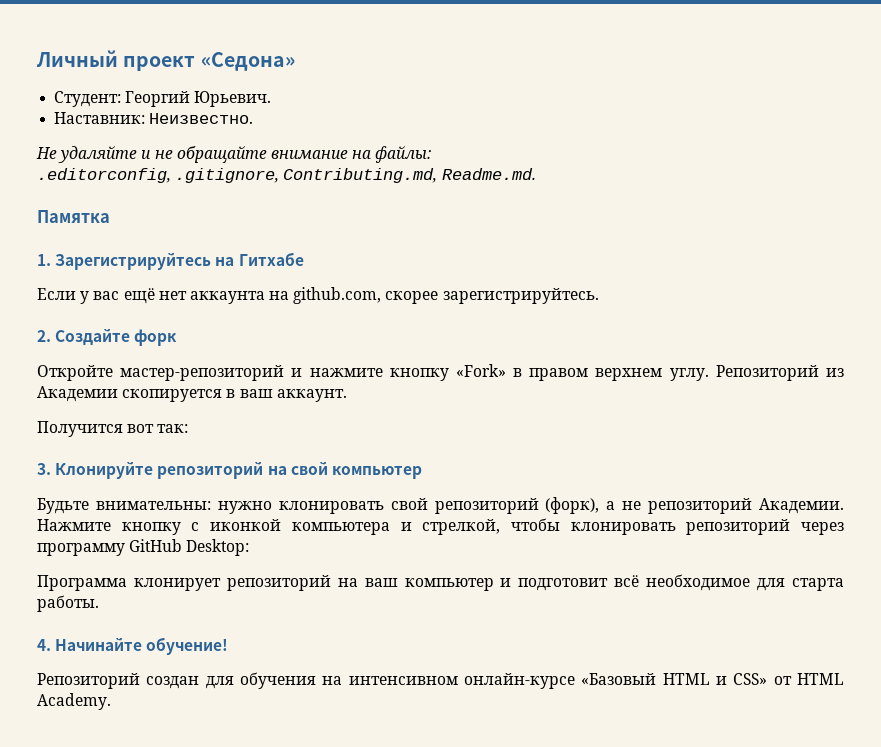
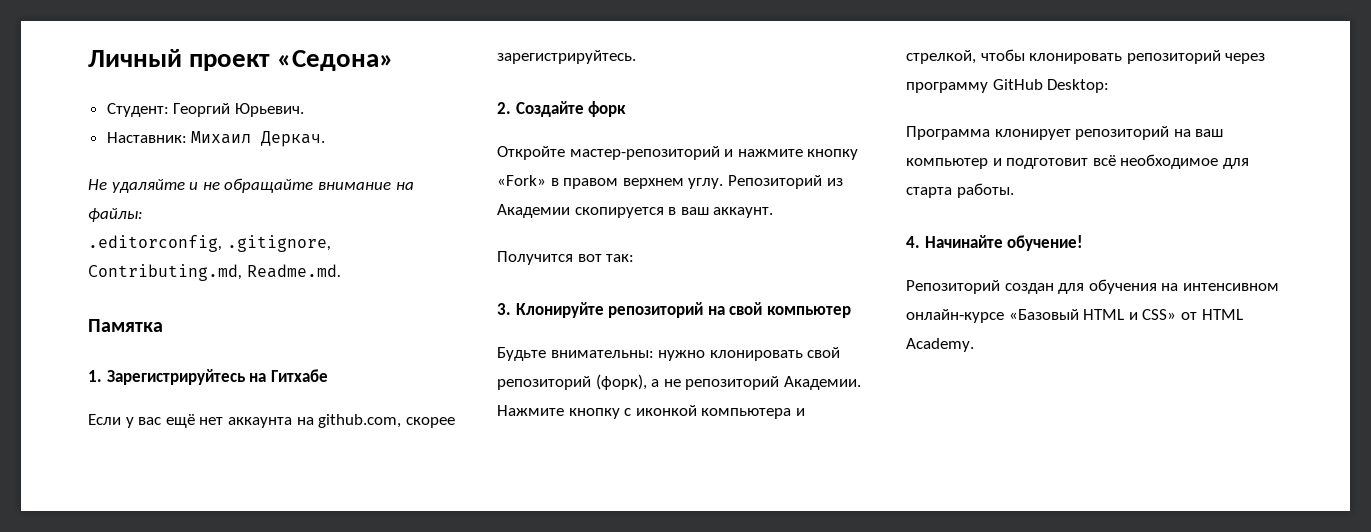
- Наставник: Неизвестно.
+ Наставник: Михаил Деркач.

